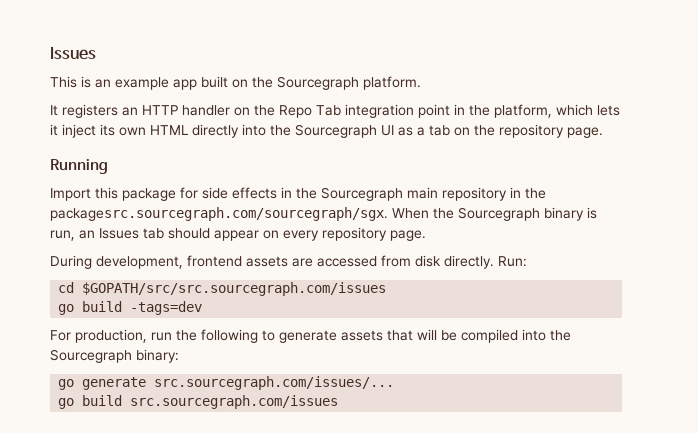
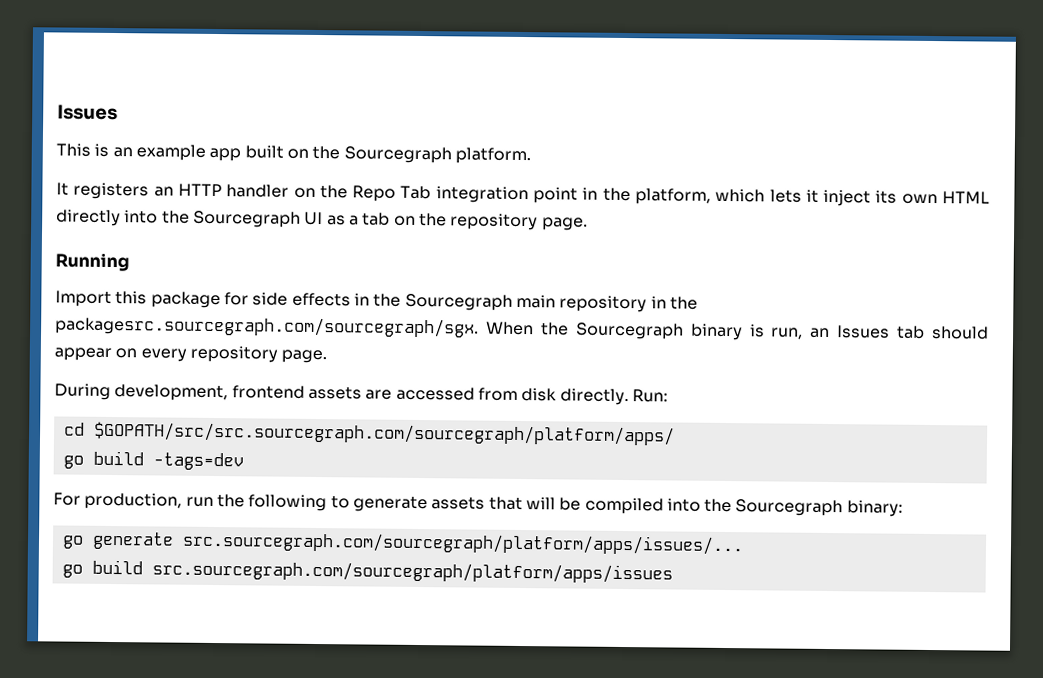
- cd $GOPATH/src/src.sourcegraph.com/issues
+ cd $GOPATH/src/src.sourcegraph.com/sourcegraph/platform/apps/
- go generate src.sourcegraph.com/issues/...
- go build src.sourcegraph.com/issues
+ go generate src.sourcegraph.com/sourcegraph/platform/apps/issues/...
+ go build src.sourcegraph.com/sourcegraph/platform/apps/issues

